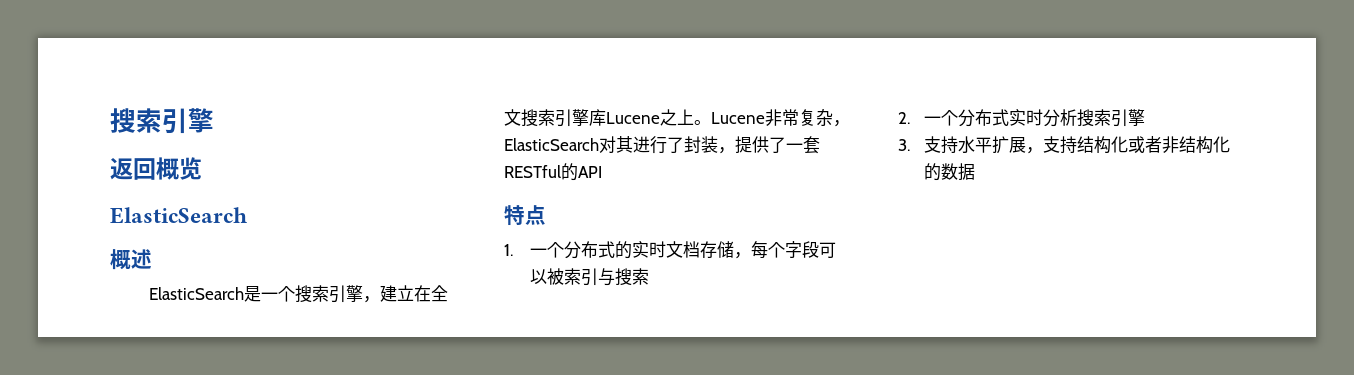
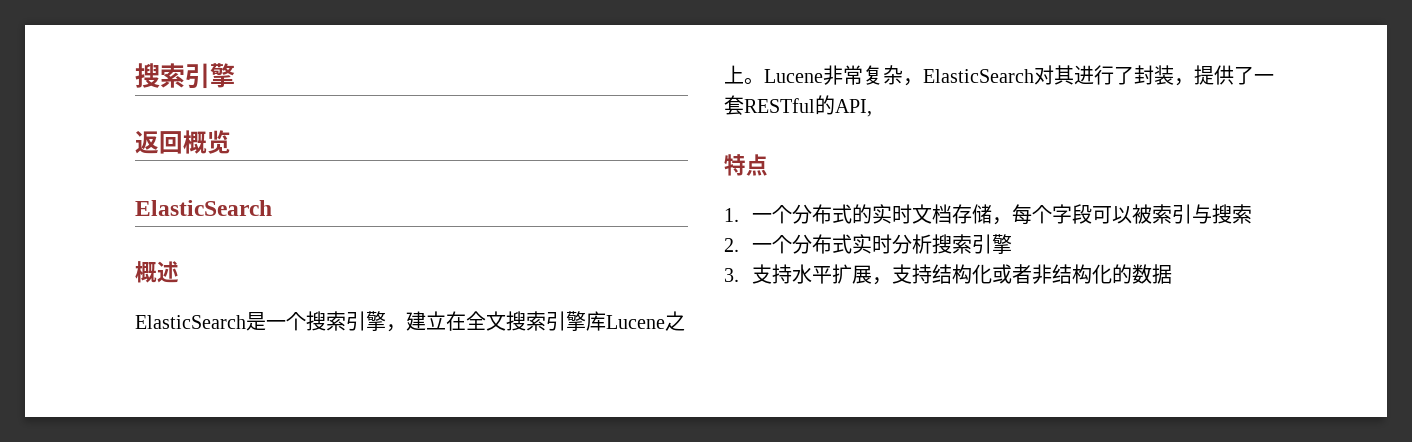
- Lucene非常复杂，ElasticSearch对其进行了封装，提供了一套RESTful的API
+ Lucene非常复杂，ElasticSearch对其进行了封装，提供了一套RESTful的API,

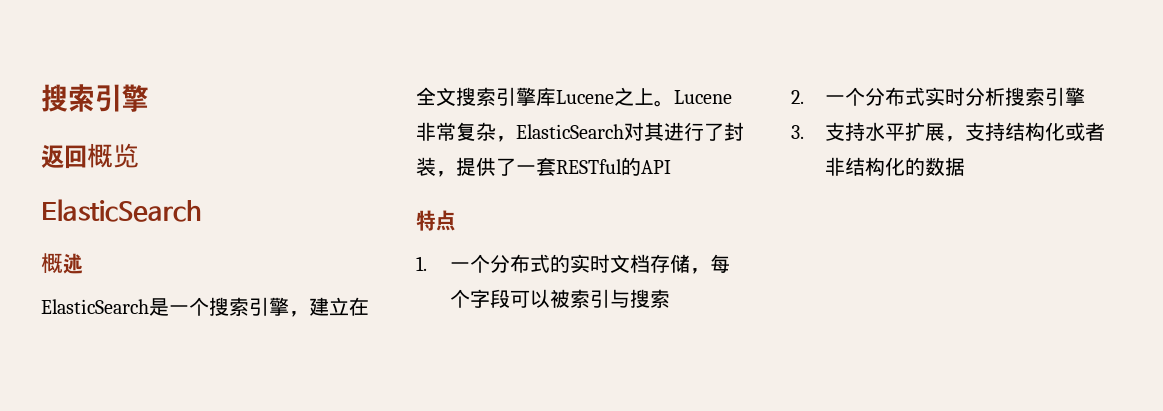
- Lucene非常复杂，ElasticSearch对其进行了封装，提供了一套RESTful的API,
+ Lucene非常复杂，ElasticSearch对其进行了封装，提供了一套RESTful的API

